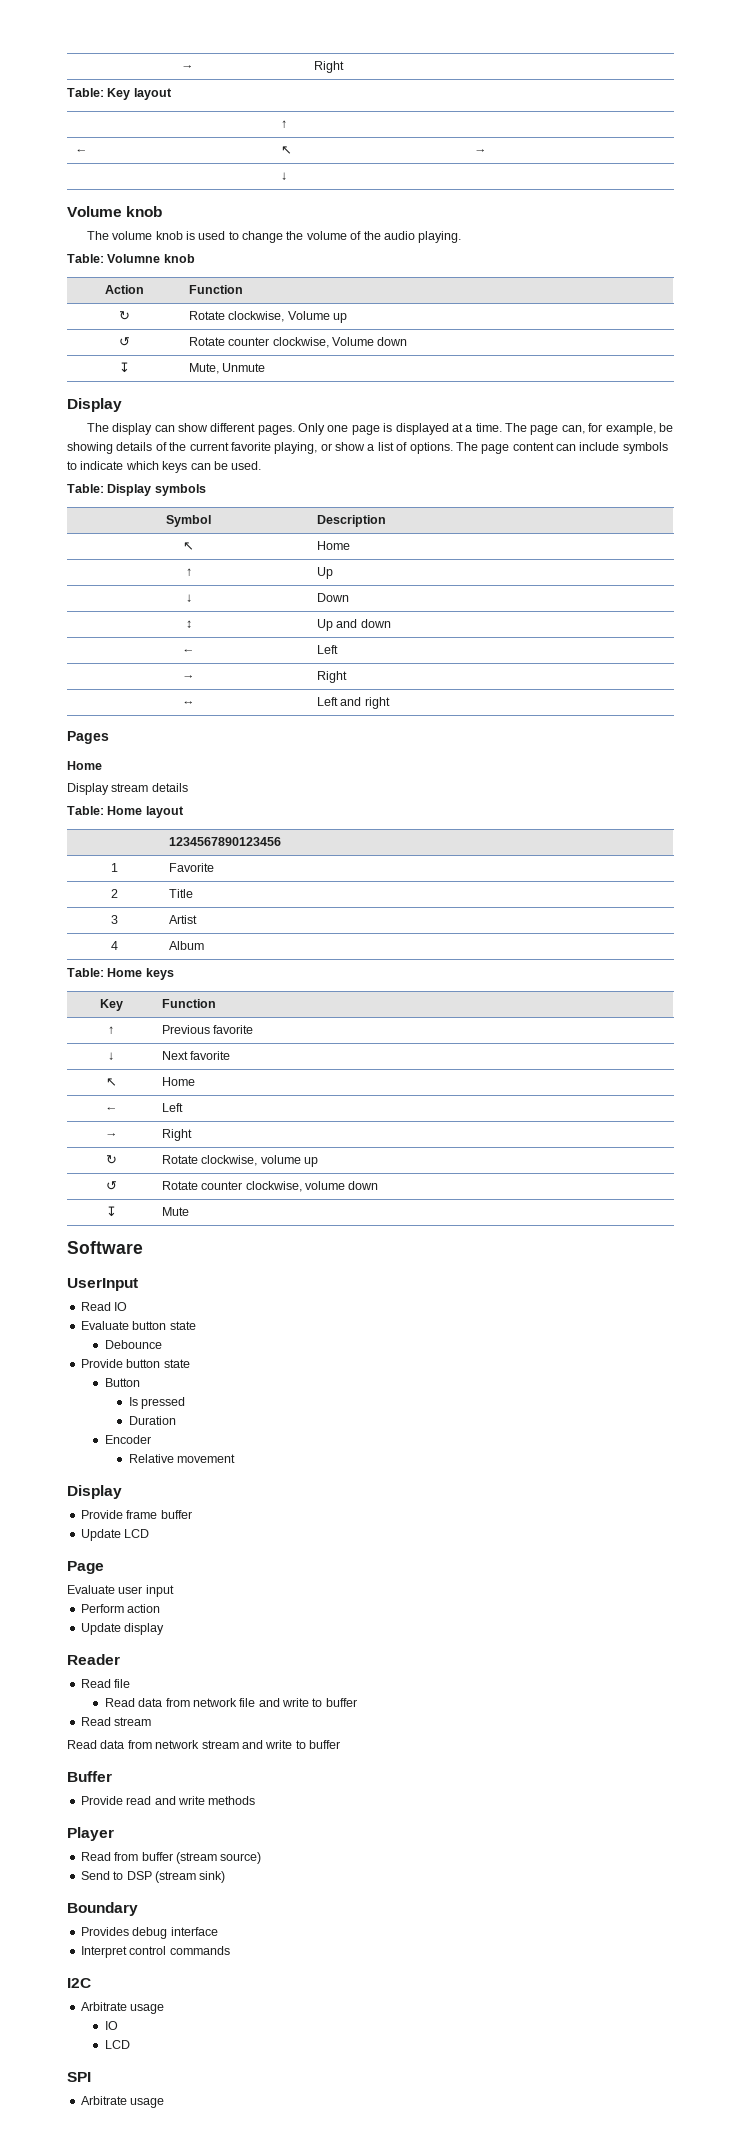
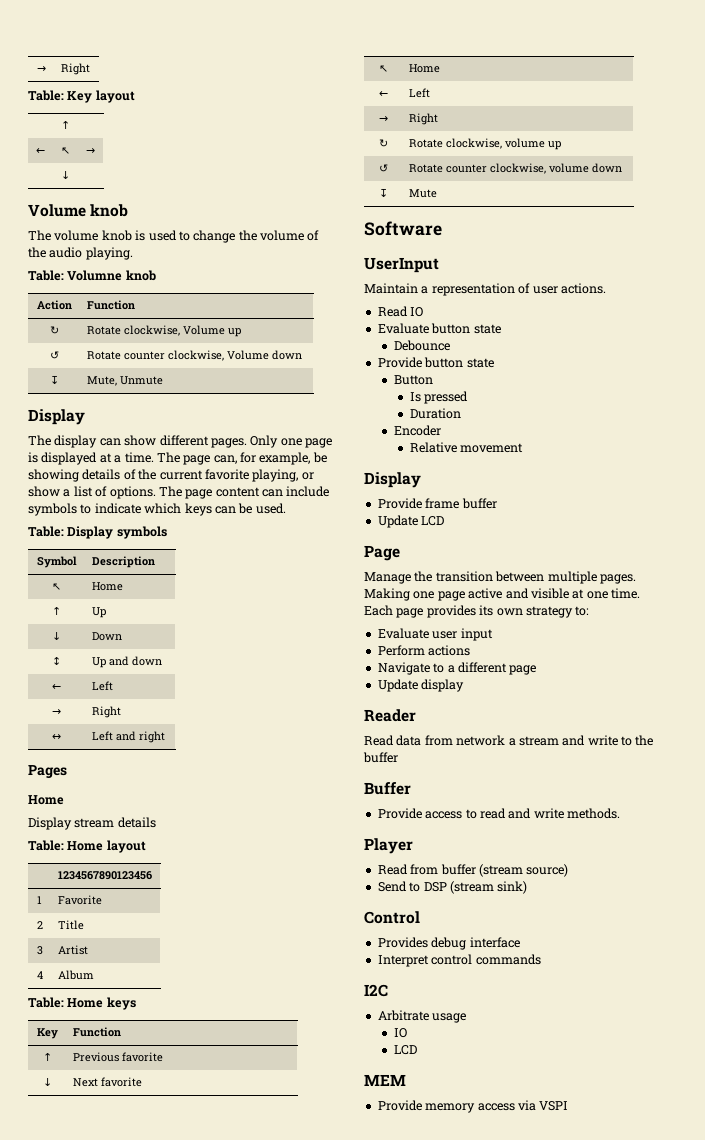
+ Maintain a representation of user actions.
+ Manage the transition between multiple pages. Making one page active and visible at one time. Each page provides its own strategy to:
  Evaluate user input
- Perform action
+ Perform actions
+ Navigate to a different page
- Read file
- Read data from network file and write to buffer
- Read stream
- Read data from network stream and write to buffer
+ Read data from network a stream and write to the buffer
- Provide read and write methods
+ Provide access to read and write methods.
- Boundary
+ Control
- SPI
- Arbitrate usage
+ MEM
+ Provide memory access via VSPI

